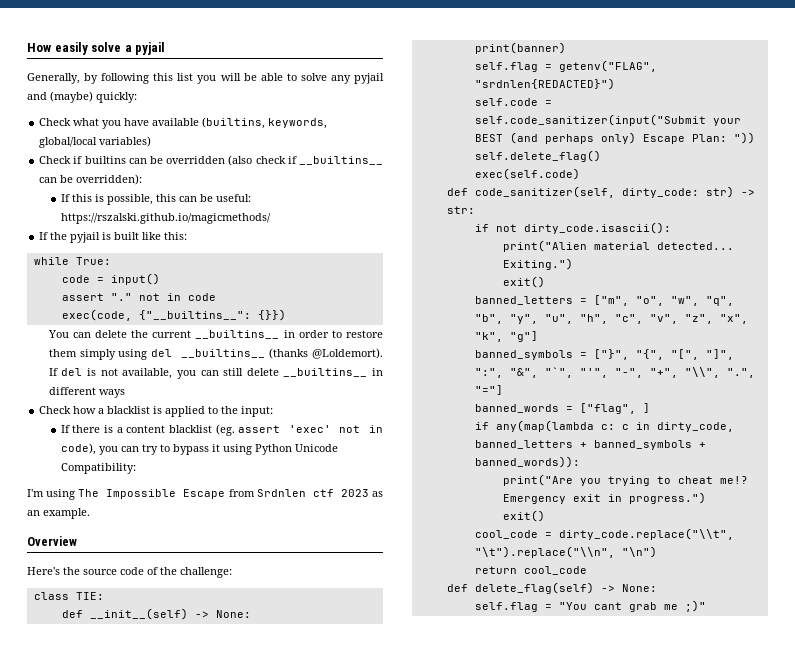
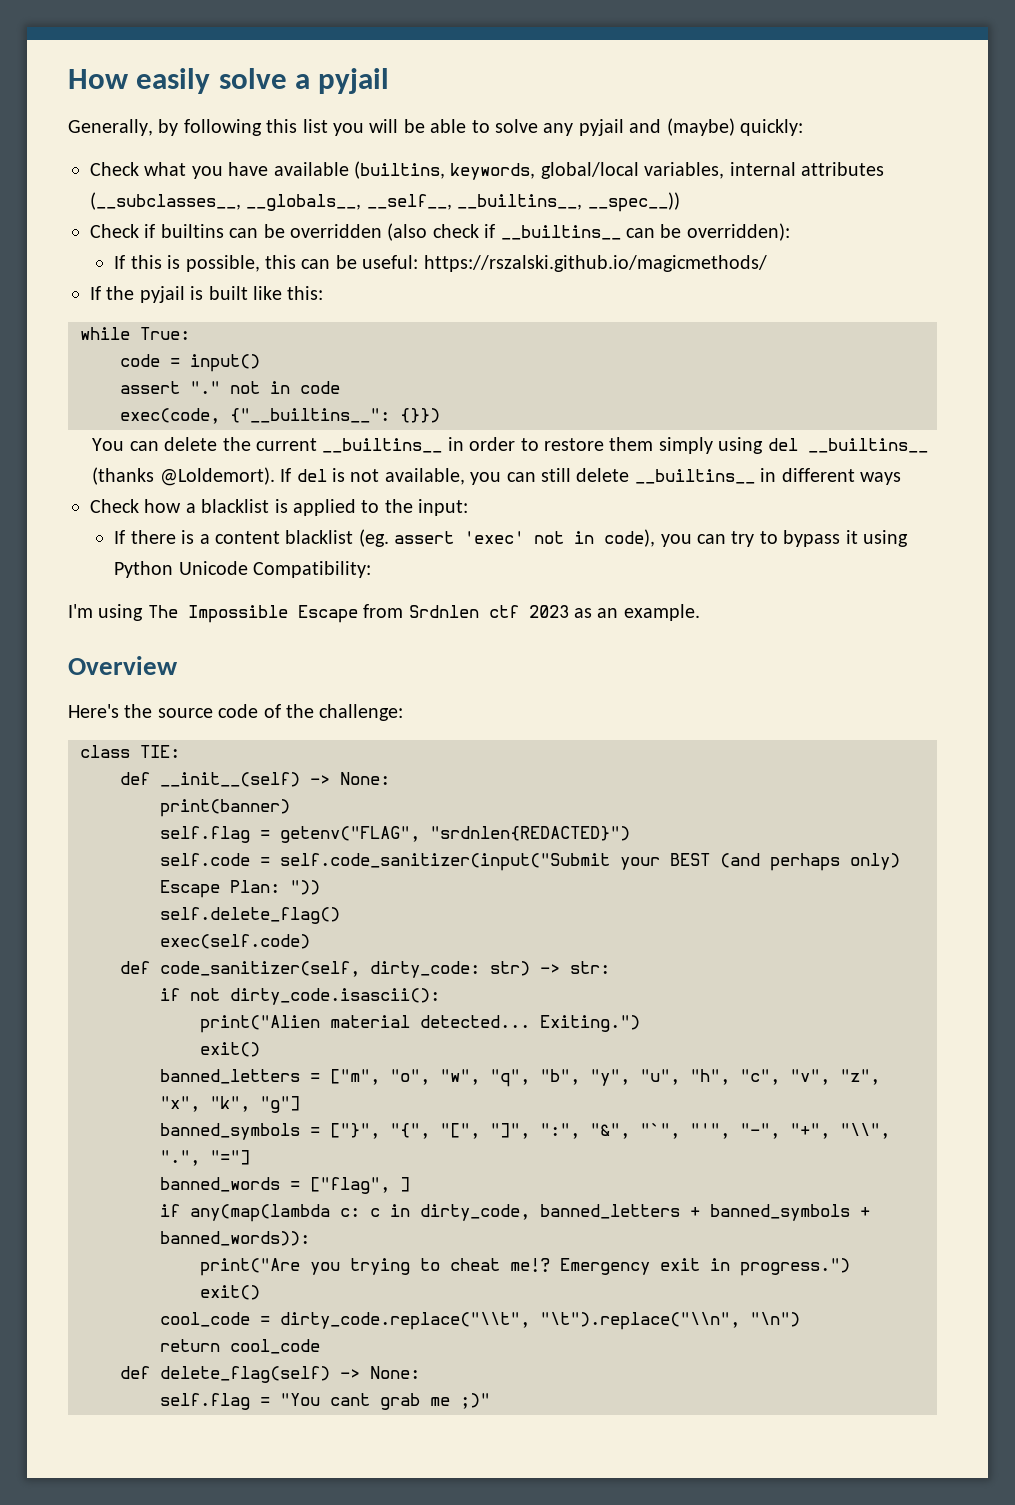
- Check what you have available (builtins, keywords, global/local variables)
+ Check what you have available (builtins, keywords, global/local variables, internal attributes (__subclasses__, __globals__, __self__, __builtins__, __spec__))

